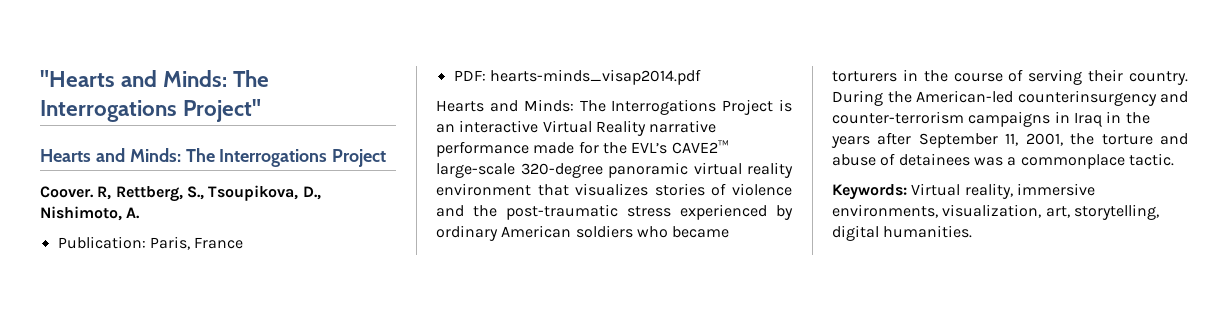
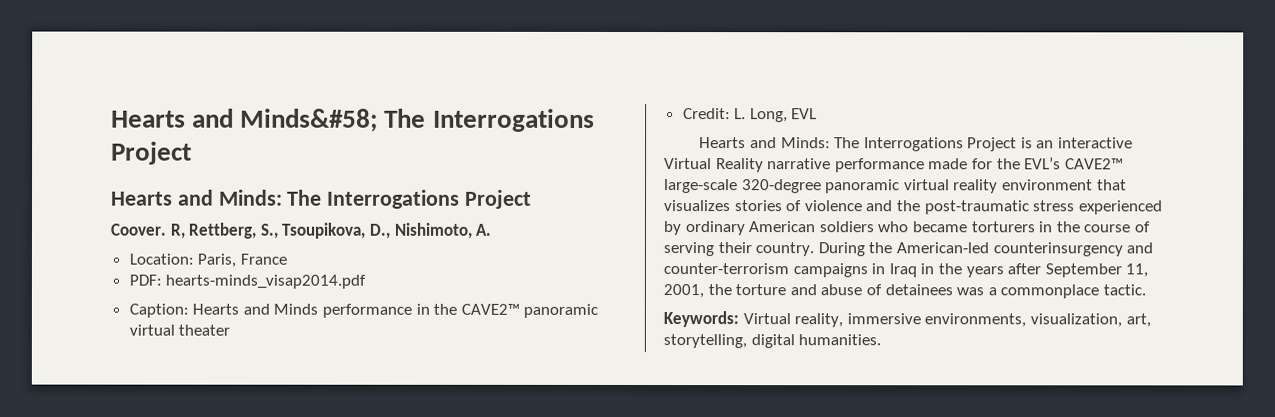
- "Hearts and Minds: The Interrogations Project"
+ Hearts and Minds&#58; The Interrogations Project
- Publication: Paris, France
+ Location: Paris, France
+ Caption: Hearts and Minds performance in the CAVE2™ panoramic virtual theater
+ Credit: L. Long, EVL

